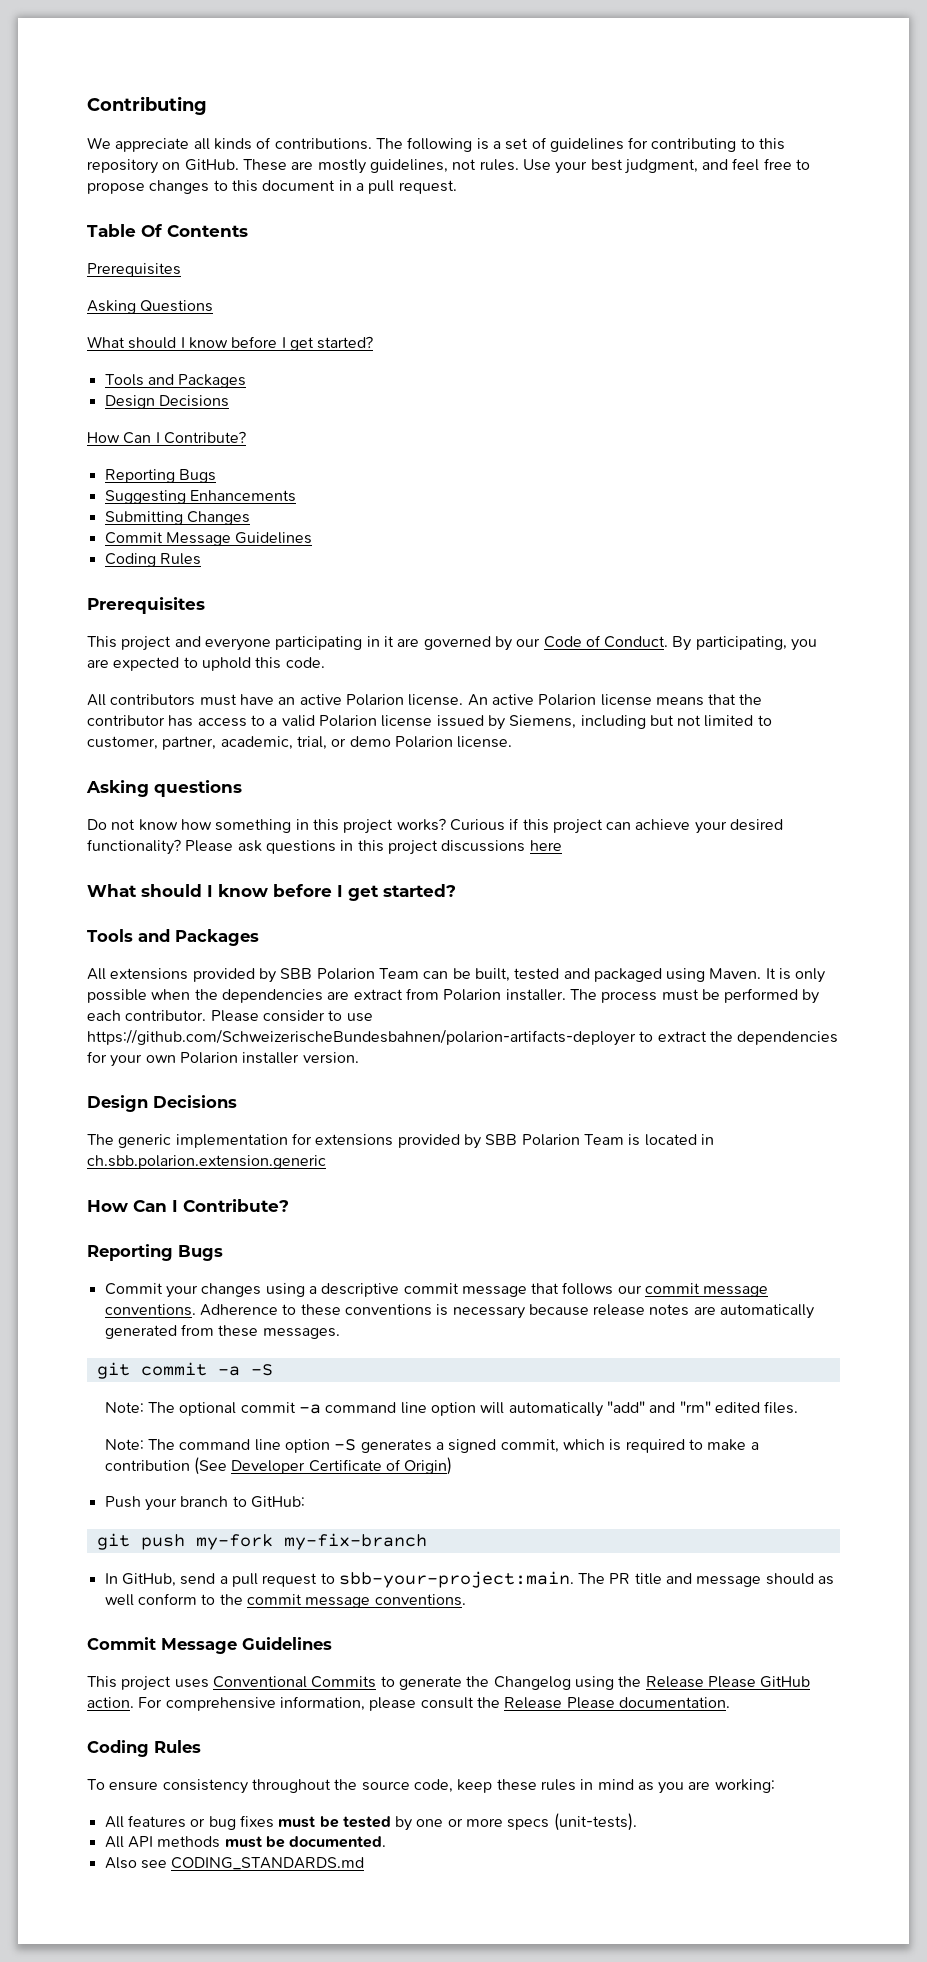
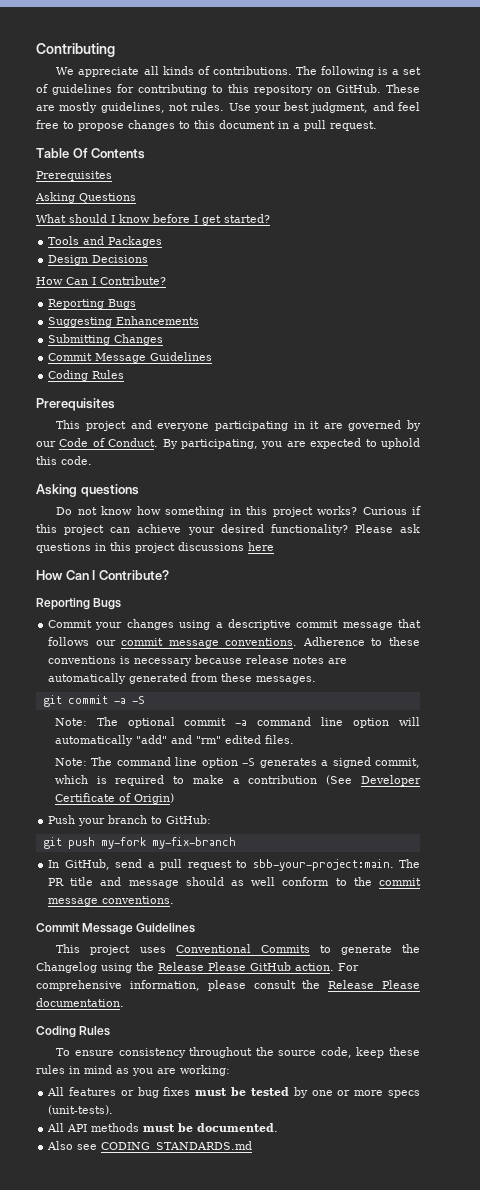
- All contributors must have an active Polarion license. An active Polarion license means that the contributor has access to a valid Polarion license issued by Siemens, including but not limited to customer, partner, academic, trial, or demo Polarion license.
  Please ask questions in this project discussions here
- What should I know before I get started?
- Tools and Packages
- All extensions provided by SBB Polarion Team can be built, tested and packaged using Maven. It is only possible when the dependencies are extract from Polarion installer. The process must be performed by each contributor. Please consider to use https://github.com/SchweizerischeBundesbahnen/polarion-artifacts-deployer to extract the dependencies for your own Polarion installer version.
- Design Decisions
- The generic implementation for extensions provided by SBB Polarion Team is located in ch.sbb.polarion.extension.generic

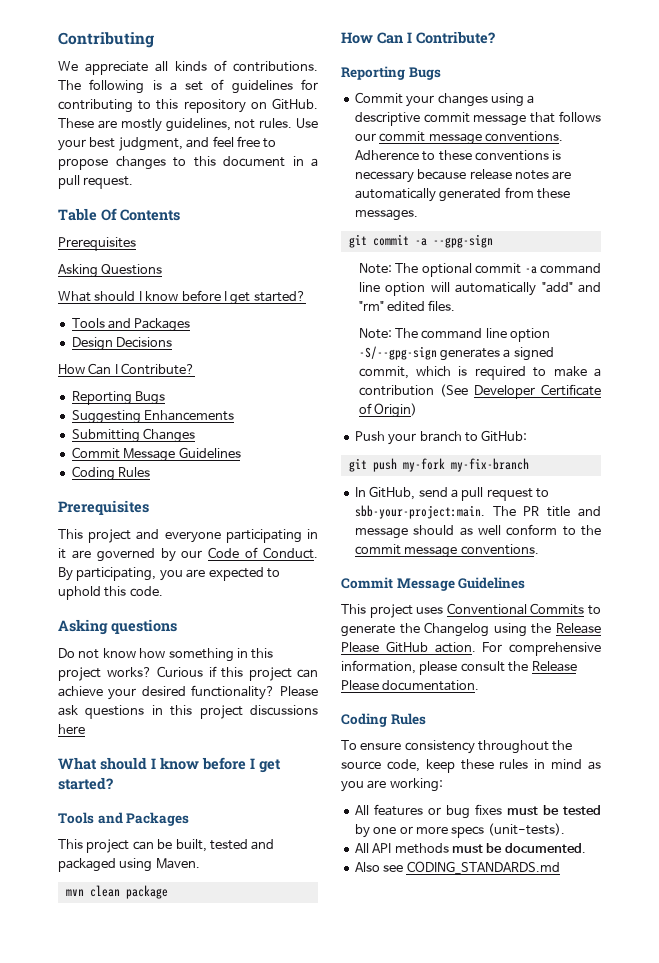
  Please ask questions in this project discussions here
+ What should I know before I get started?
+ Tools and Packages
+ This project can be built, tested and packaged using Maven.
+ mvn clean package
- git commit -a -S
+ git commit -a --gpg-sign
- Note: The command line option -S generates a signed commit, which is required to make a contribution (See Developer Certificate of Origin)
+ Note: The command line option -S/--gpg-sign generates a signed commit, which is required to make a contribution (See Developer Certificate of Origin)

